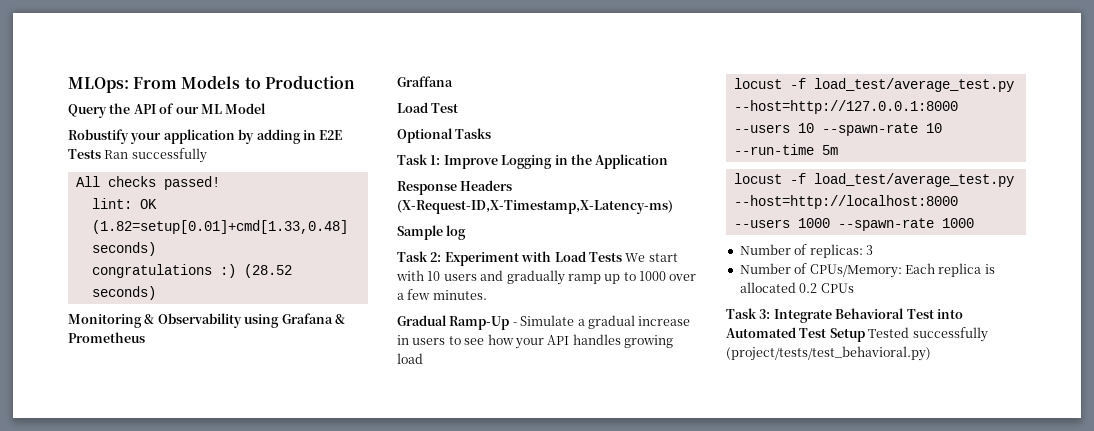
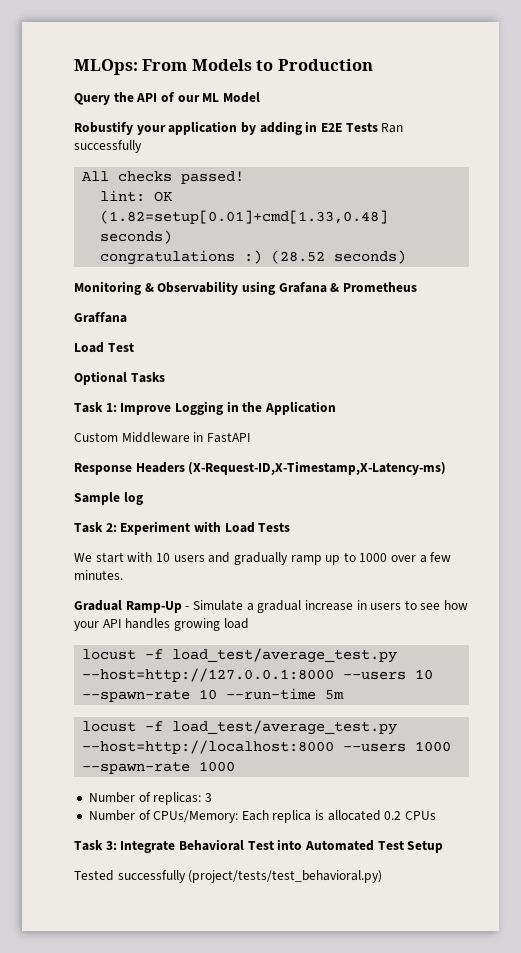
+ Custom Middleware in FastAPI
- Task 2: Experiment with Load Tests We start with 10 users and gradually ramp up to 1000 over a few minutes.
+ Task 2: Experiment with Load Tests
+ We start with 10 users and gradually ramp up to 1000 over a few minutes.
- Task 3: Integrate Behavioral Test into Automated Test Setup Tested successfully (project/tests/test_behavioral.py)
+ Task 3: Integrate Behavioral Test into Automated Test Setup
+ Tested successfully (project/tests/test_behavioral.py)

